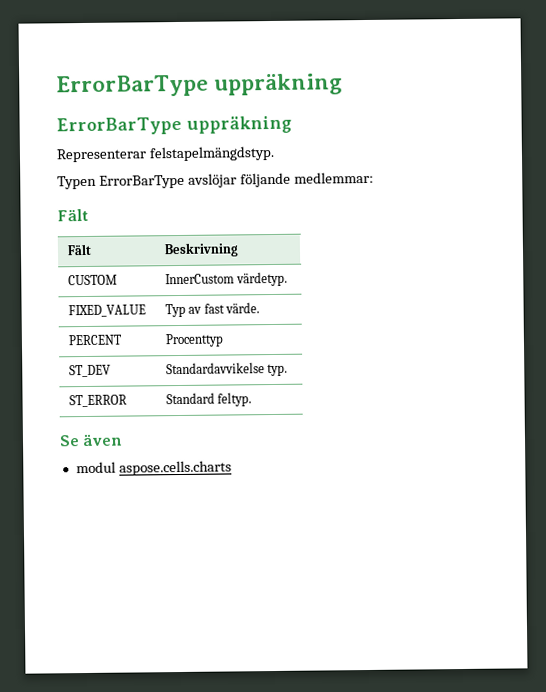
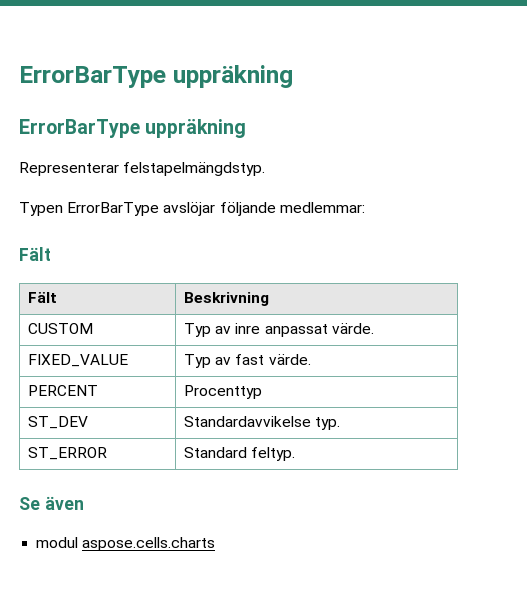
- CUSTOM | InnerCustom värdetyp.
+ CUSTOM | Typ av inre anpassat värde.

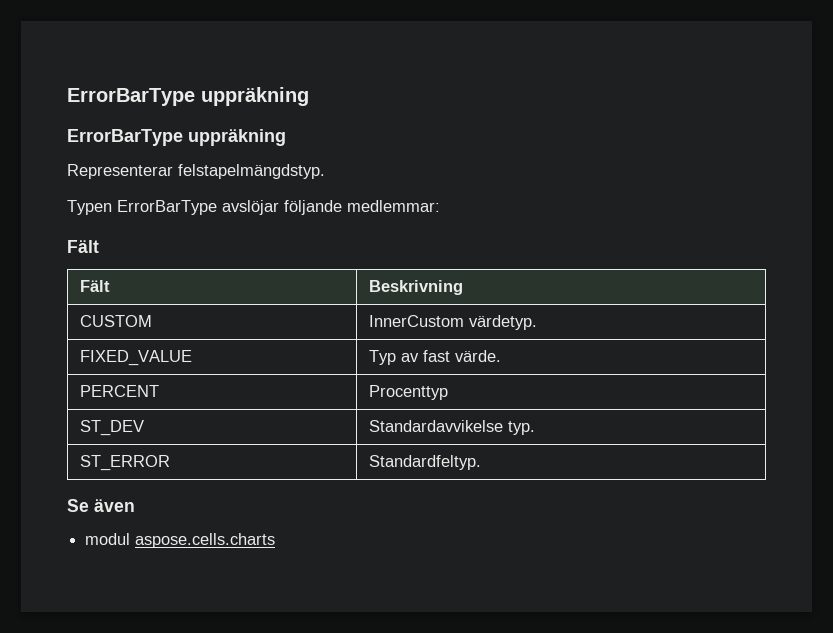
- CUSTOM | Typ av inre anpassat värde.
+ CUSTOM | InnerCustom värdetyp.
- ST_ERROR | Standard feltyp.
+ ST_ERROR | Standardfeltyp.

